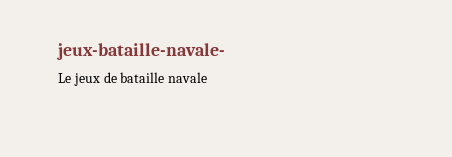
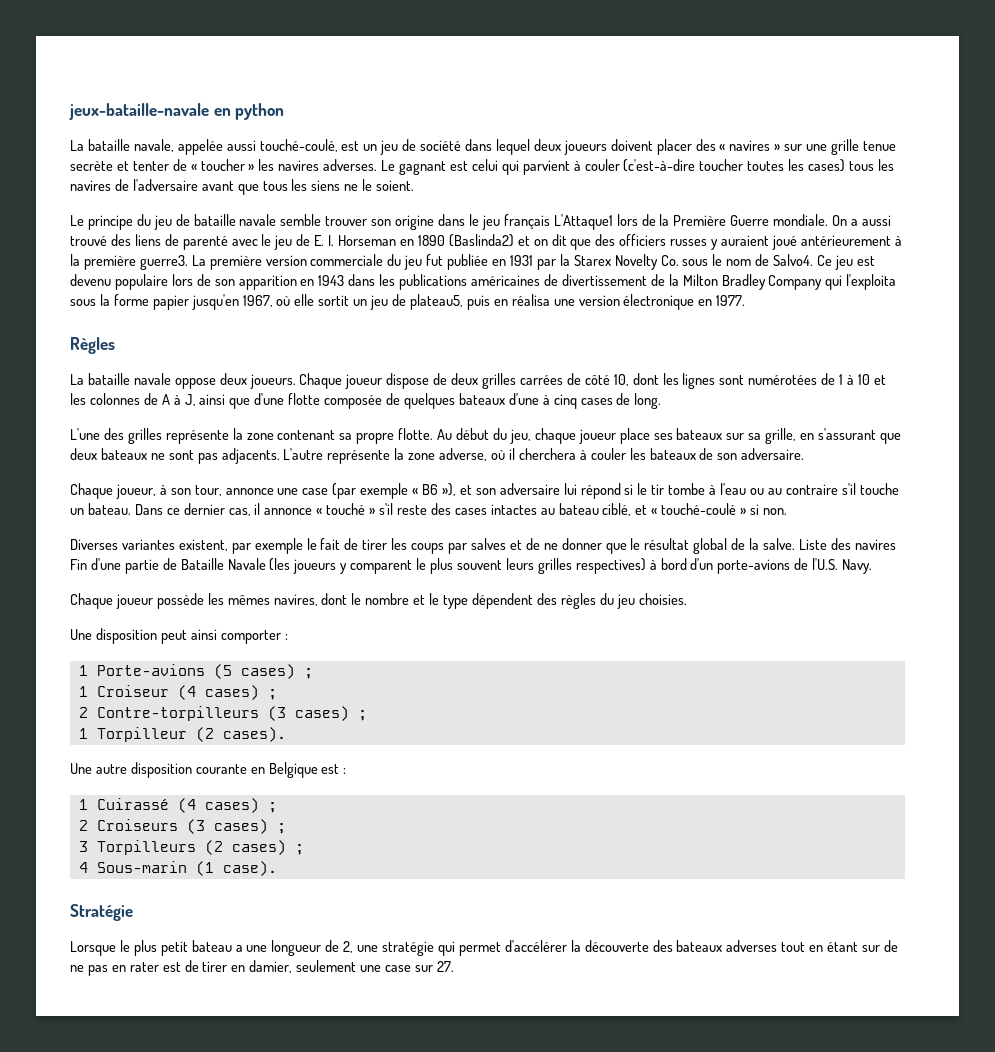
- jeux-bataille-navale-
- Le jeux de bataille navale
+ jeux-bataille-navale en python
+ La bataille navale, appelée aussi touché-coulé, est un jeu de société dans lequel deux joueurs doivent placer des « navires » sur une grille tenue secrète et tenter de « toucher » les navires adverses. Le gagnant est celui qui parvient à couler (c'est-à-dire toucher toutes les cases) tous les navires de l'adversaire avant que tous les siens ne le soient.
+ Le principe du jeu de bataille navale semble trouver son origine dans le jeu français L'Attaque1 lors de la Première Guerre mondiale. On a aussi trouvé des liens de parenté avec le jeu de E. I. Horseman en 1890 (Baslinda2) et on dit que des officiers russes y auraient joué antérieurement à la première guerre3. La première version commerciale du jeu fut publiée en 1931 par la Starex Novelty Co. sous le nom de Salvo4. Ce jeu est devenu populaire lors de son apparition en 1943 dans les publications américaines de divertissement de la Milton Bradley Company qui l'exploita sous la forme papier jusqu'en 1967, où elle sortit un jeu de plateau5, puis en réalisa une version électronique en 1977.
+ Règles
+ La bataille navale oppose deux joueurs. Chaque joueur dispose de deux grilles carrées de côté 10, dont les lignes sont numérotées de 1 à 10 et les colonnes de A à J, ainsi que d'une flotte composée de quelques bateaux d'une à cinq cases de long.
+ L'une des grilles représente la zone contenant sa propre flotte. Au début du jeu, chaque joueur place ses bateaux sur sa grille, en s'assurant que deux bateaux ne sont pas adjacents. L'autre représente la zone adverse, où il cherchera à couler les bateaux de son adversaire.
+ Chaque joueur, à son tour, annonce une case (par exemple « B6 »), et son adversaire lui répond si le tir tombe à l'eau ou au contraire s'il touche un bateau. Dans ce dernier cas, il annonce « touché » s'il reste des cases intactes au bateau ciblé, et « touché-coulé » si non.
+ Diverses variantes existent, par exemple le fait de tirer les coups par salves et de ne donner que le résultat global de la salve. Liste des navires Fin d'une partie de Bataille Navale (les joueurs y comparent le plus souvent leurs grilles respectives) à bord d'un porte-avions de l'U.S. Navy.
+ Chaque joueur possède les mêmes navires, dont le nombre et le type dépendent des règles du jeu choisies.
+ Une disposition peut ainsi comporter :
+ 1 Porte-avions (5 cases) ;
+ 1 Croiseur (4 cases) ;
+ 2 Contre-torpilleurs (3 cases) ;
+ 1 Torpilleur (2 cases).
+ Une autre disposition courante en Belgique est :
+ 1 Cuirassé (4 cases) ;
+ 2 Croiseurs (3 cases) ;
+ 3 Torpilleurs (2 cases) ;
+ 4 Sous-marin (1 case).
+ Stratégie
+ Lorsque le plus petit bateau a une longueur de 2, une stratégie qui permet d'accélérer la découverte des bateaux adverses tout en étant sur de ne pas en rater est de tirer en damier, seulement une case sur 27.

